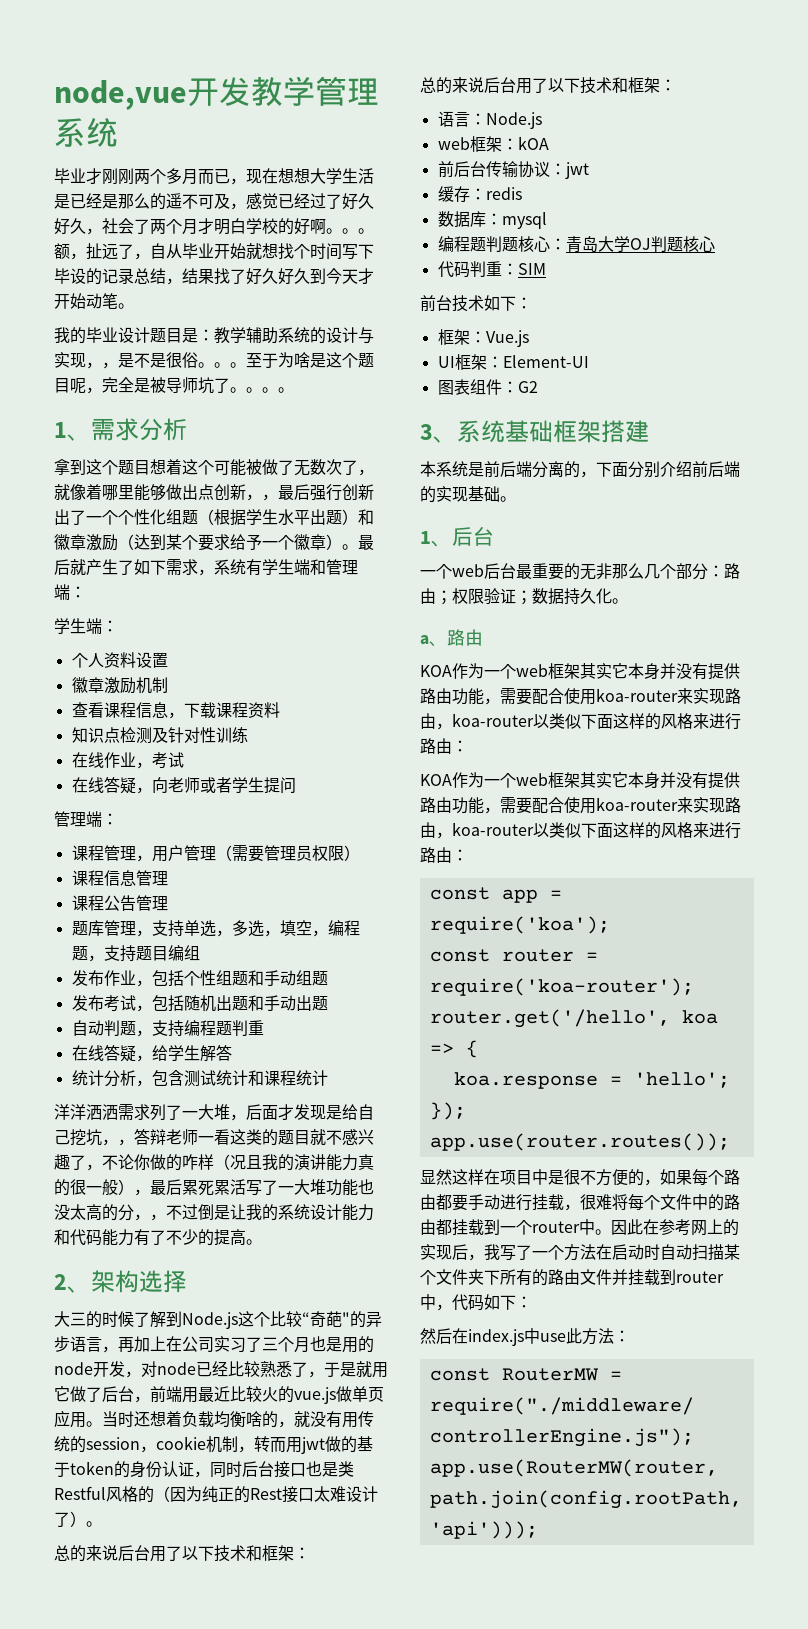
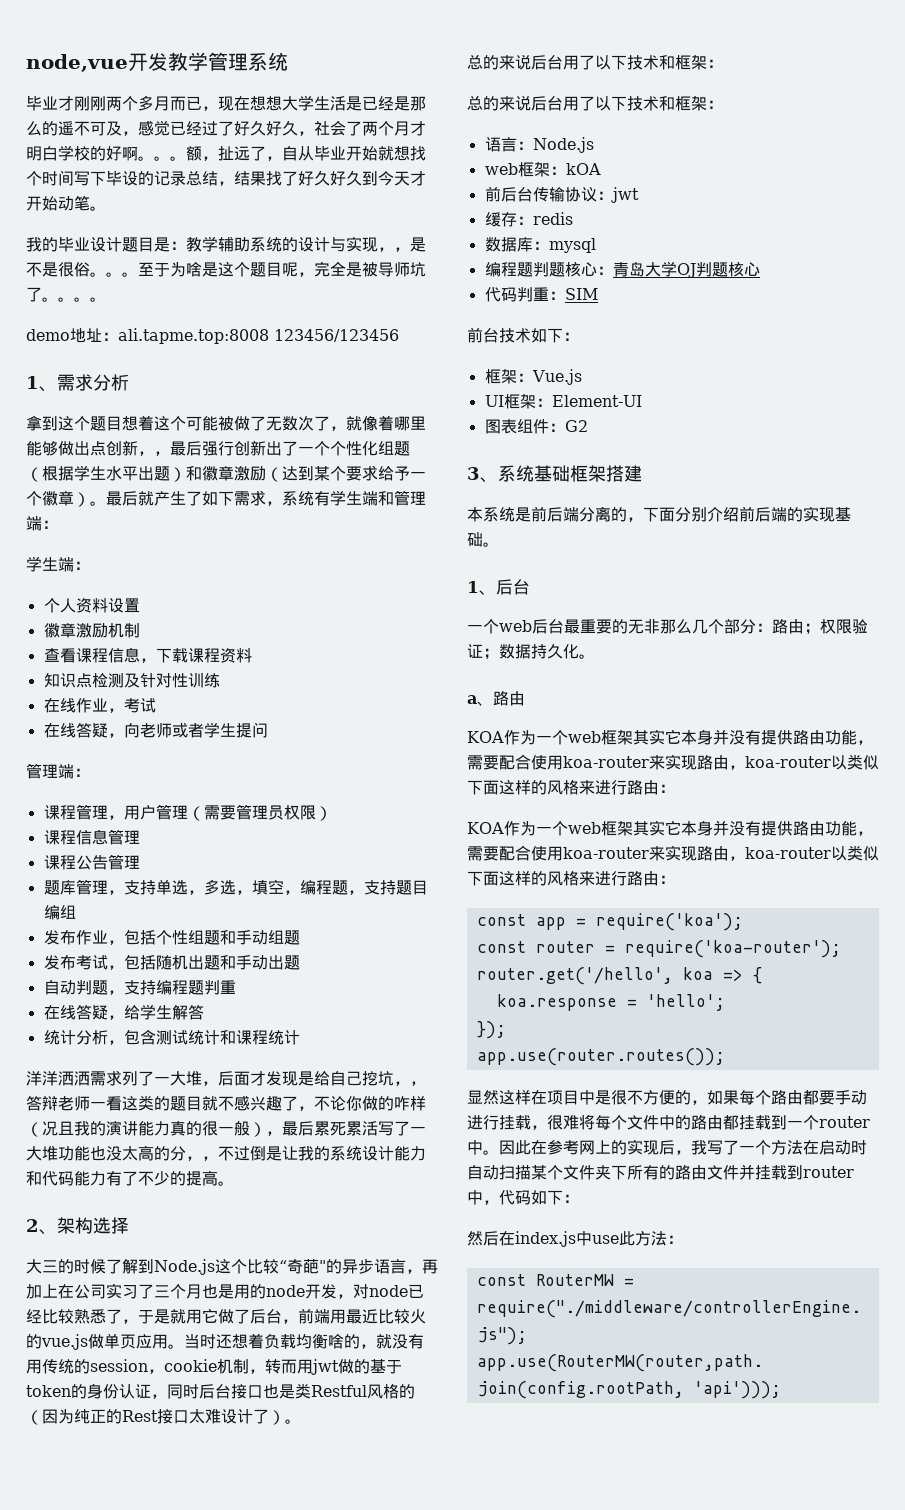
+ demo地址：ali.tapme.top:8008 123456/123456

